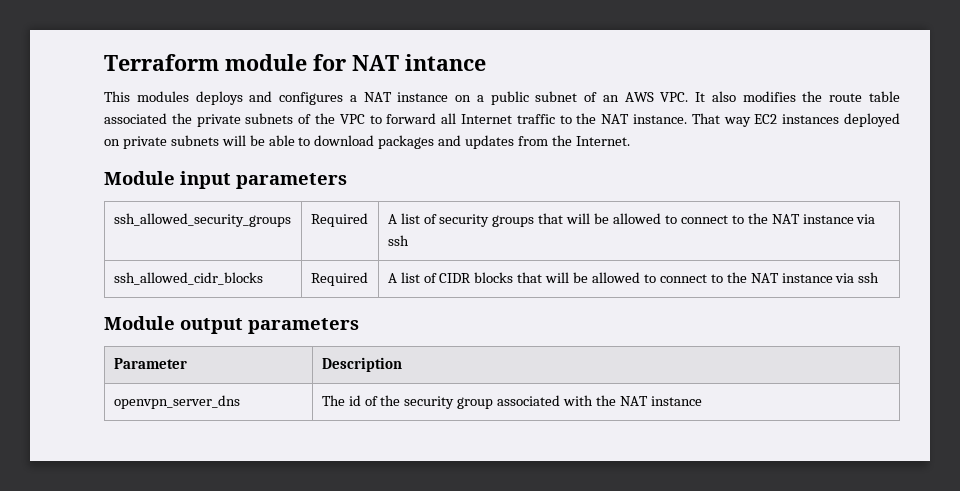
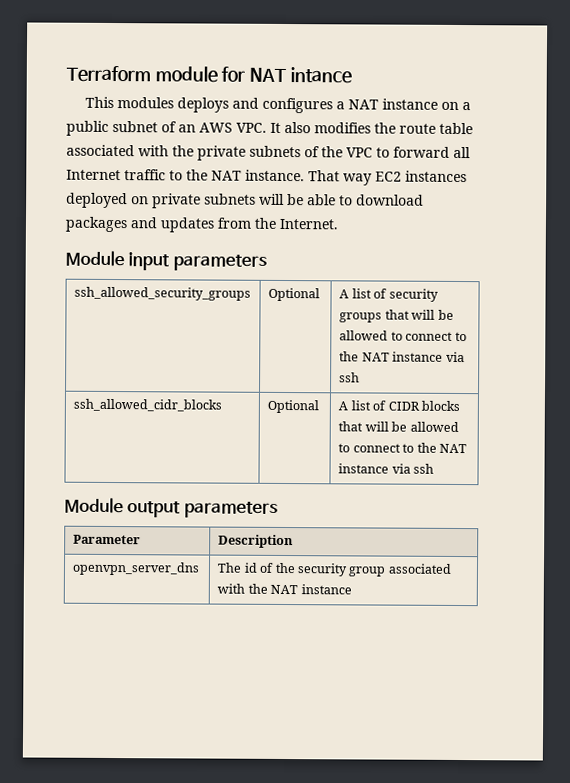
- This modules deploys and configures a NAT instance on a public subnet of an AWS VPC. It also modifies the route table associated the private subnets of the VPC to forward all Internet traffic to the NAT instance.
+ This modules deploys and configures a NAT instance on a public subnet of an AWS VPC. It also modifies the route table associated with the private subnets of the VPC to forward all Internet traffic to the NAT instance.
- ssh_allowed_security_groups | Required | A list of security groups that will be allowed to connect to the NAT instance via ssh
+ ssh_allowed_security_groups | Optional | A list of security groups that will be allowed to connect to the NAT instance via ssh
- ssh_allowed_cidr_blocks | Required | A list of CIDR blocks that will be allowed to connect to the NAT instance via ssh
+ ssh_allowed_cidr_blocks | Optional | A list of CIDR blocks that will be allowed to connect to the NAT instance via ssh

